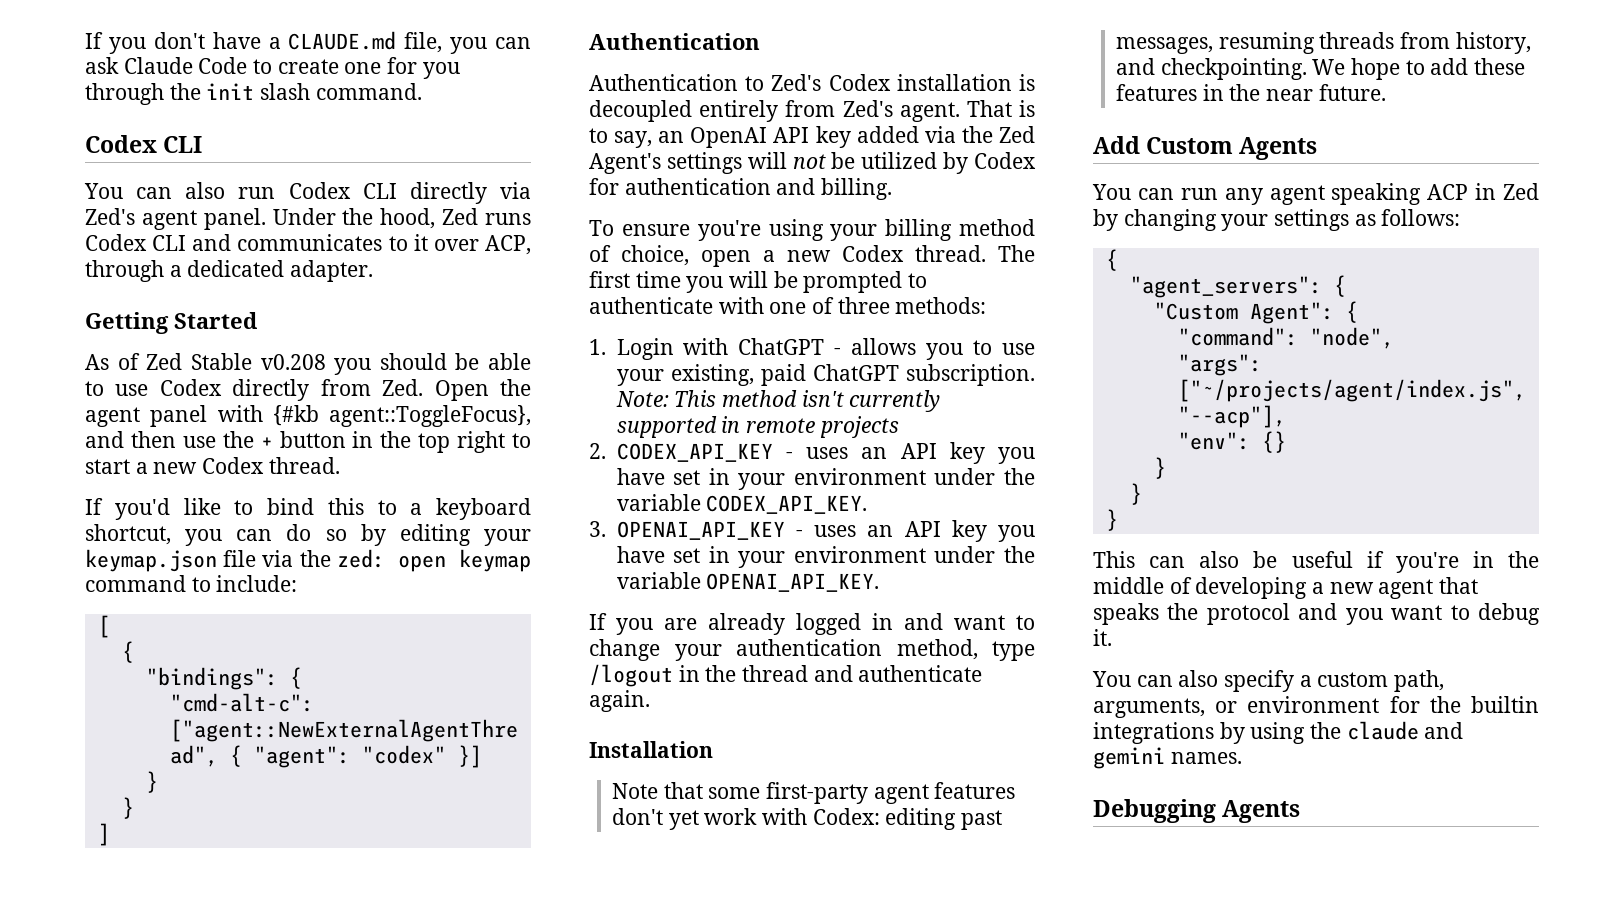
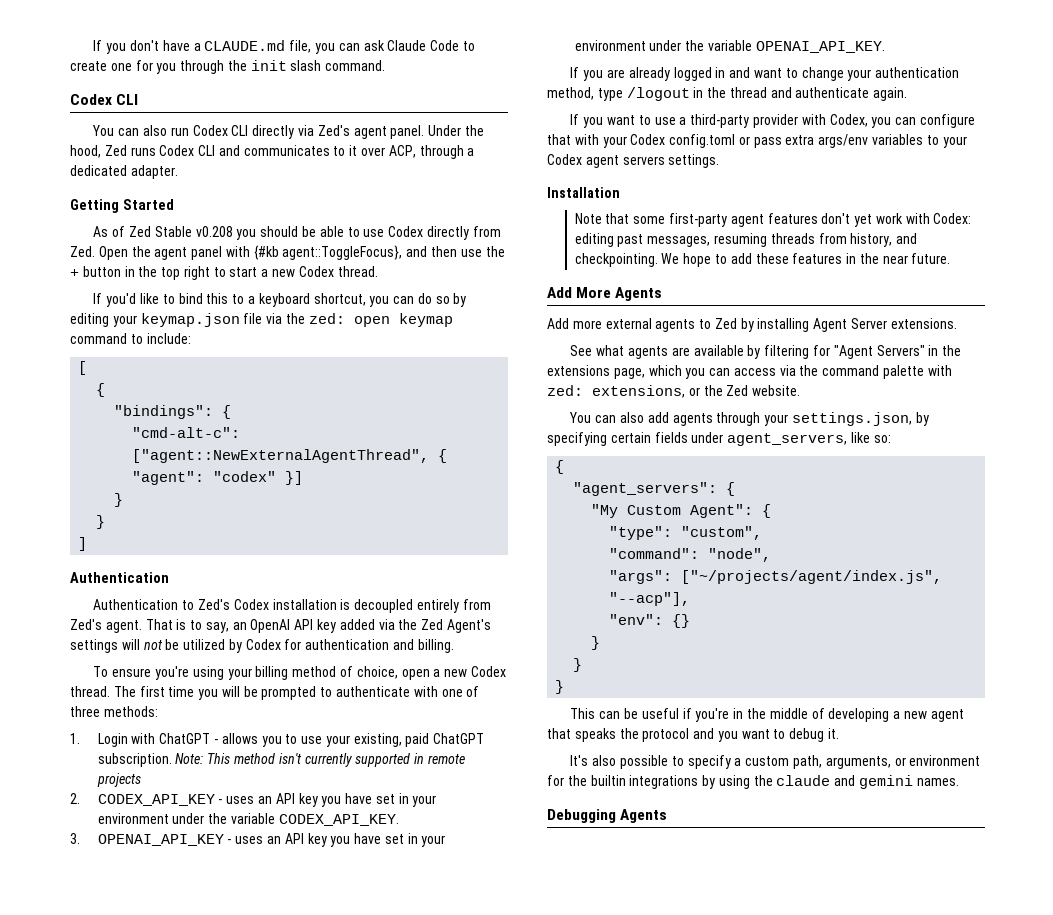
+ If you want to use a third-party provider with Codex, you can configure that with your Codex config.toml or pass extra args/env variables to your Codex agent servers settings.
- Add Custom Agents
+ Add More Agents
- You can run any agent speaking ACP in Zed by changing your settings as follows:
+ Add more external agents to Zed by installing Agent Server extensions.
+ See what agents are available by filtering for "Agent Servers" in the extensions page, which you can access via the command palette with zed: extensions, or the Zed website.
+ You can also add agents through your settings.json, by specifying certain fields under agent_servers, like so:
- "Custom Agent": {
+ "My Custom Agent": {
+ "type": "custom",
- This can also be useful if you're in the middle of developing a new agent that speaks the protocol and you want to debug it.
+ This can be useful if you're in the middle of developing a new agent that speaks the protocol and you want to debug it.
- You can also specify a custom path, arguments, or environment for the builtin integrations by using the claude and gemini names.
+ It's also possible to specify a custom path, arguments, or environment for the builtin integrations by using the claude and gemini names.

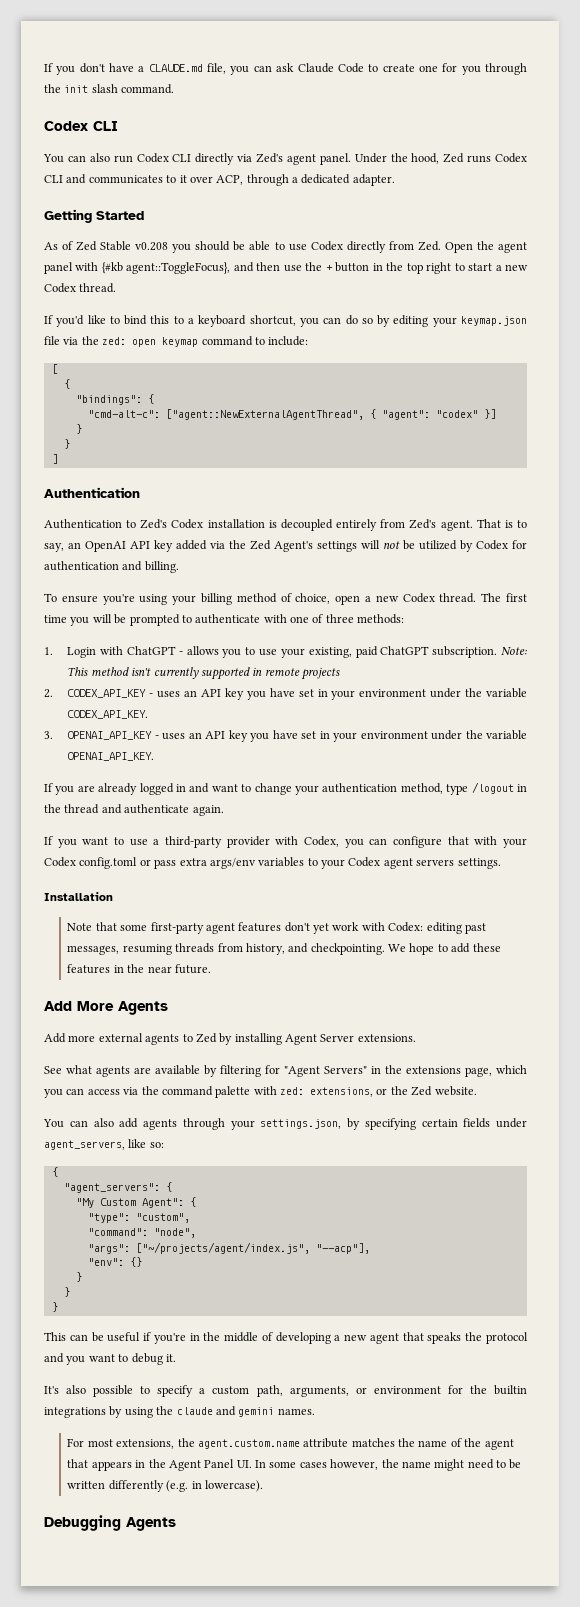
+ For most extensions, the agent.custom.name attribute matches the name of the agent that appears in the Agent Panel UI. In some cases however, the name might need to be written differently (e.g. in lowercase).

